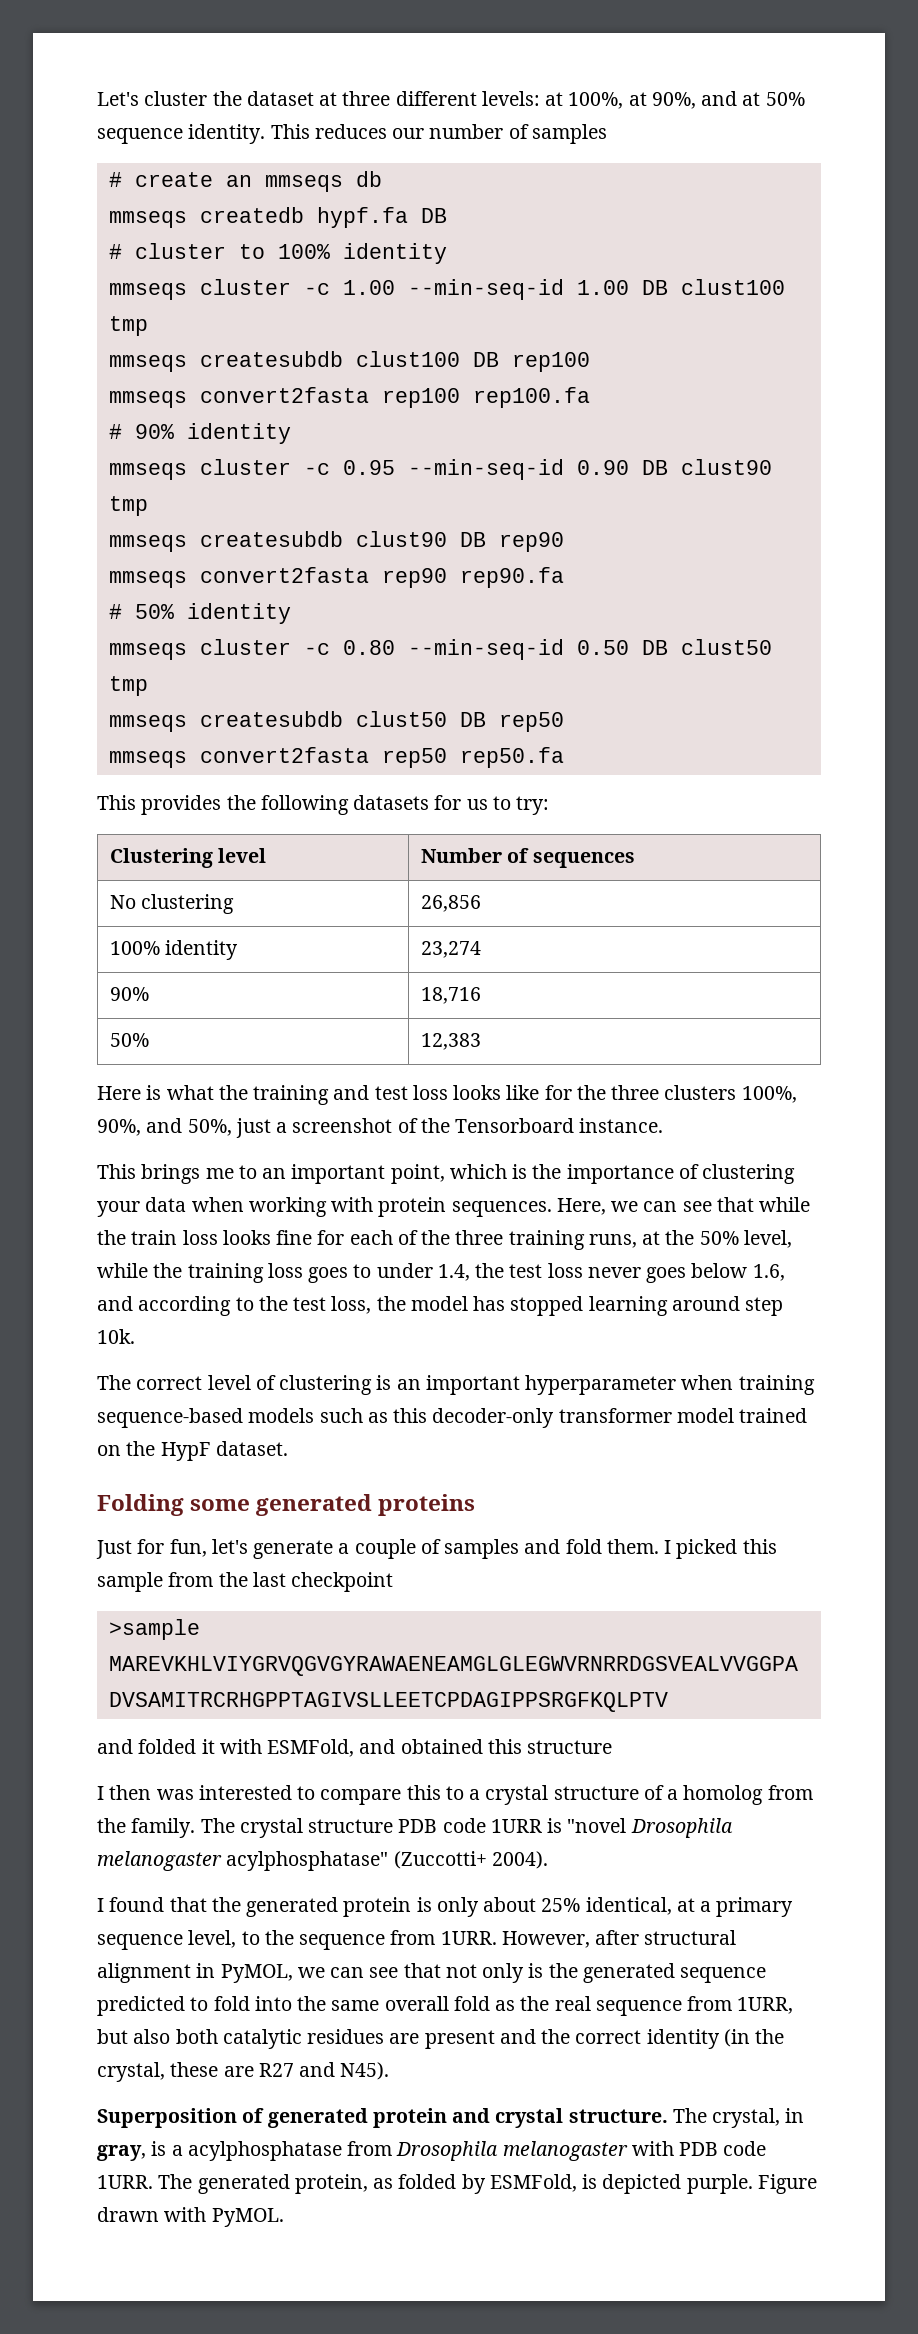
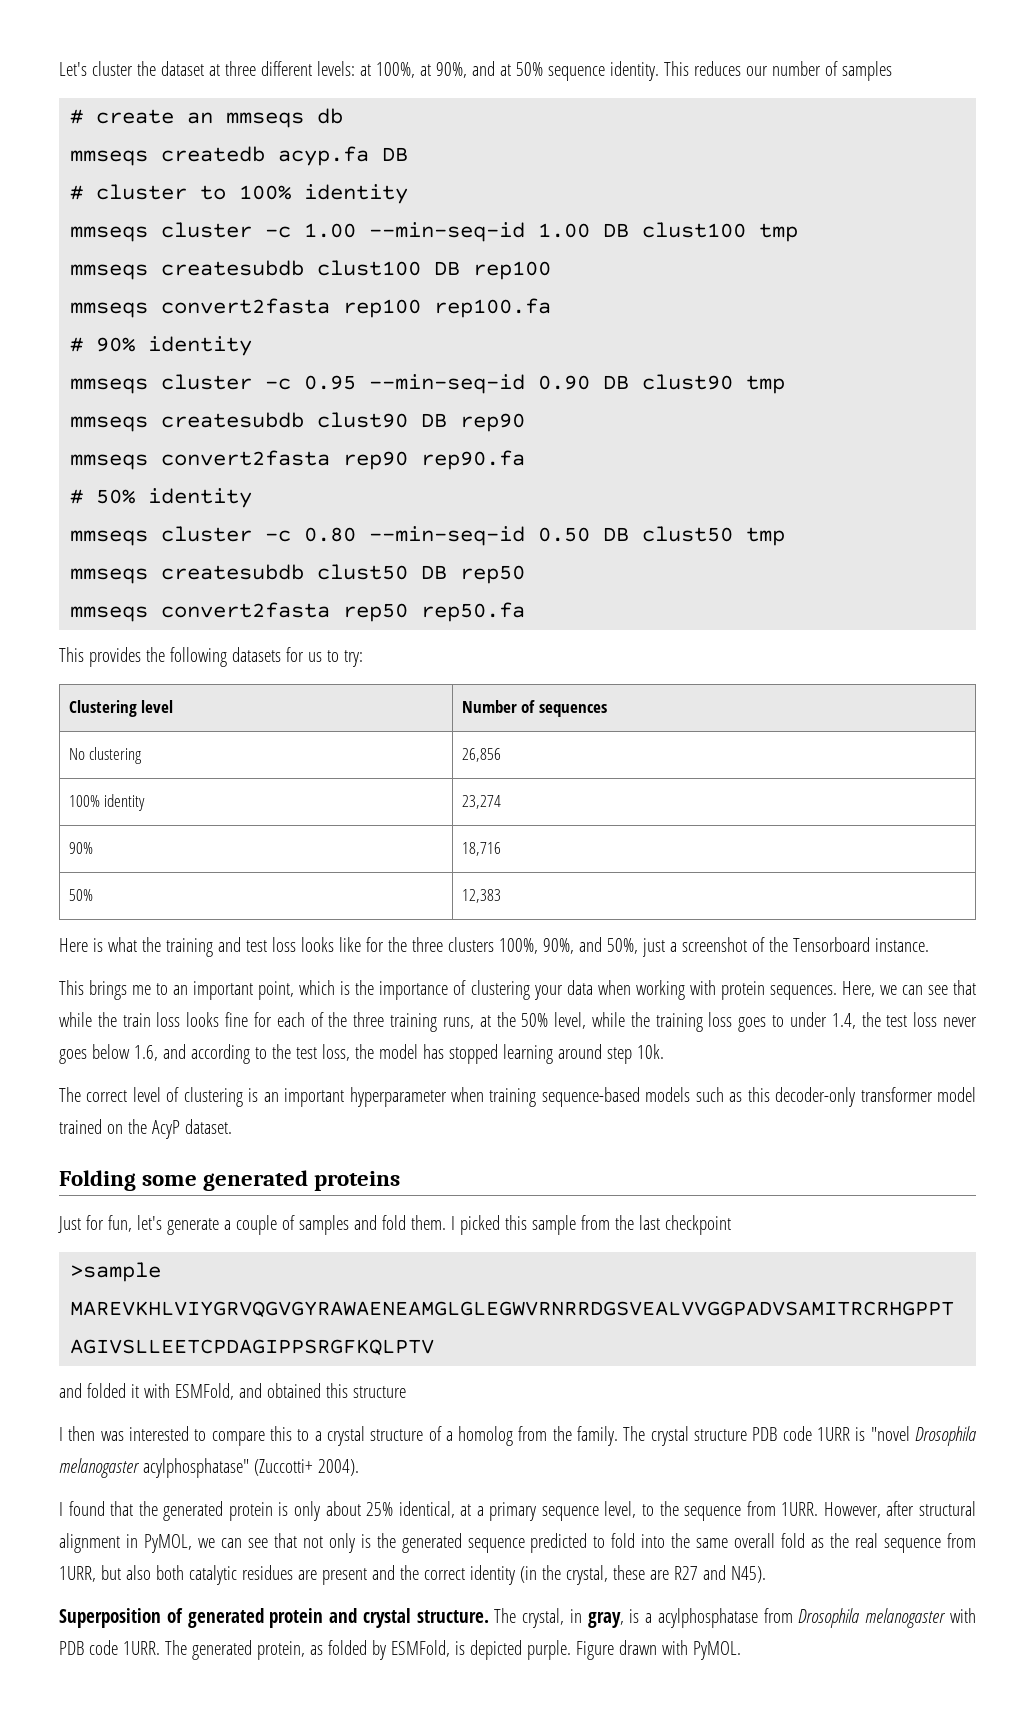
- mmseqs createdb hypf.fa DB
+ mmseqs createdb acyp.fa DB
- The correct level of clustering is an important hyperparameter when training sequence-based models such as this decoder-only transformer model trained on the HypF dataset.
+ The correct level of clustering is an important hyperparameter when training sequence-based models such as this decoder-only transformer model trained on the AcyP dataset.

